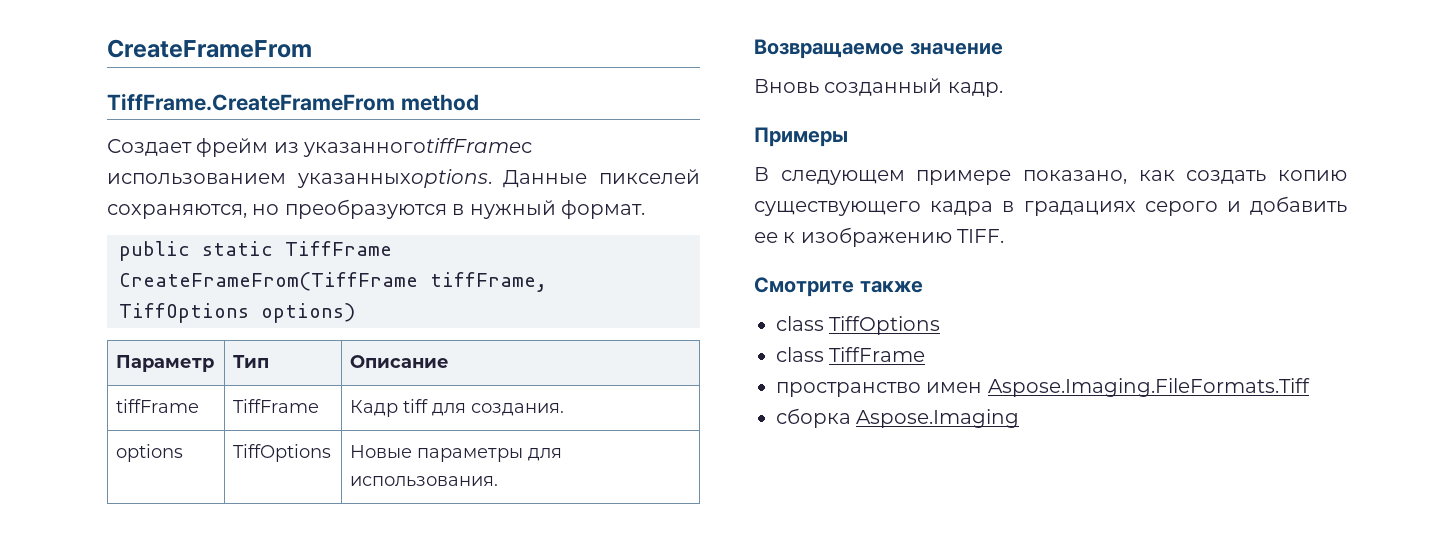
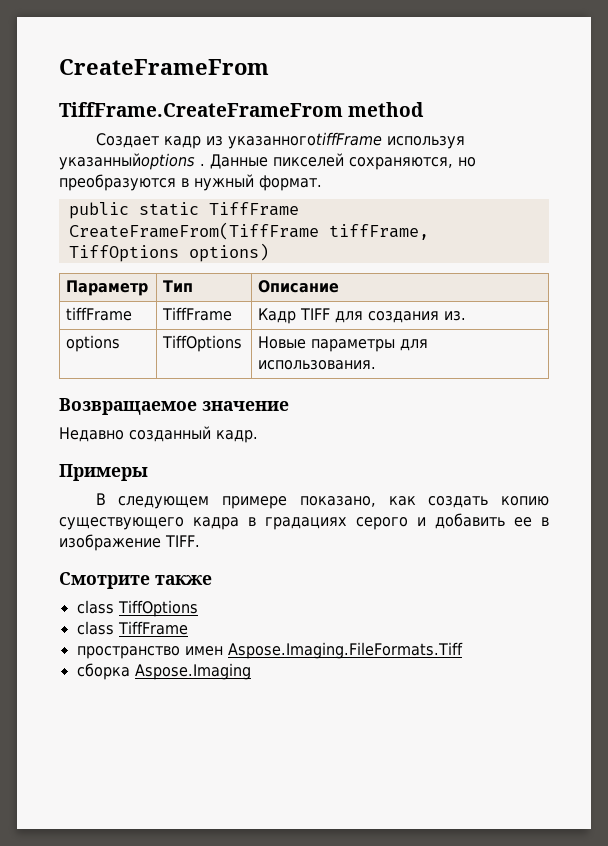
- Создает фрейм из указанногоtiffFrameс использованием указанныхoptions.
+ Создает кадр из указанногоtiffFrame используя указанныйoptions .
- tiffFrame | TiffFrame | Кадр tiff для создания.
+ tiffFrame | TiffFrame | Кадр TIFF для создания из.
- Вновь созданный кадр.
+ Недавно созданный кадр.
- В следующем примере показано, как создать копию существующего кадра в градациях серого и добавить ее к изображению TIFF.
+ В следующем примере показано, как создать копию существующего кадра в градациях серого и добавить ее в изображение TIFF.

